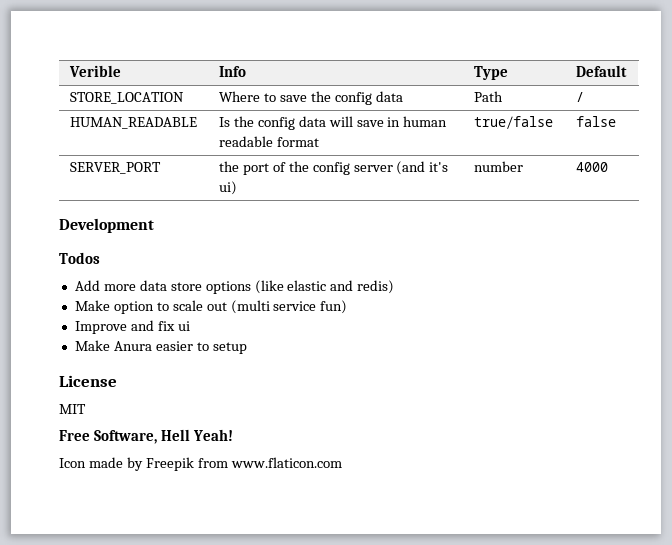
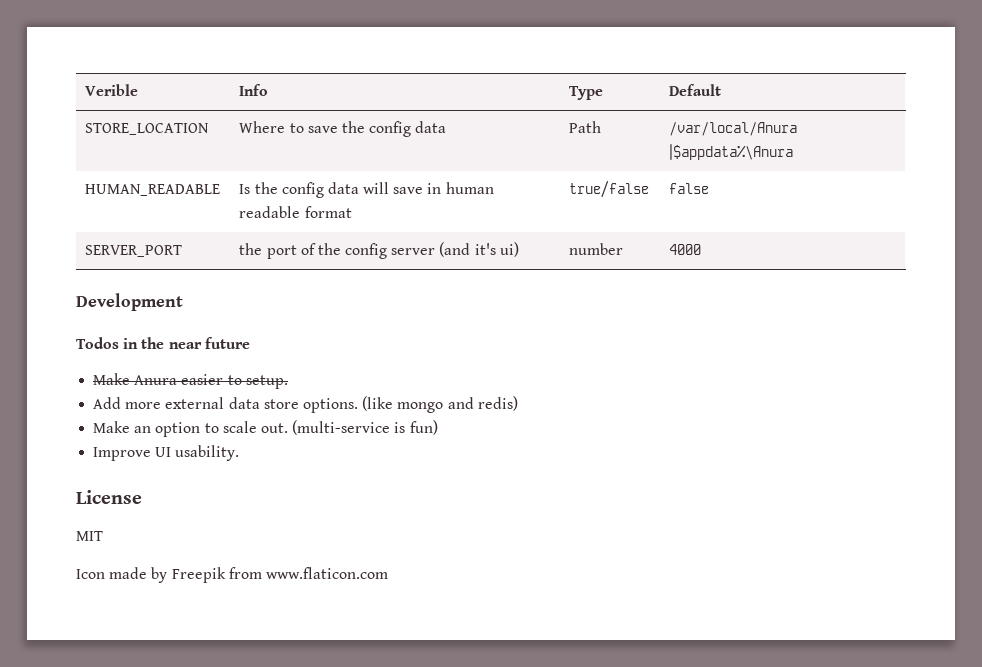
- STORE_LOCATION | Where to save the config data | Path | /
+ STORE_LOCATION | Where to save the config data | Path | /var/local/Anura |$appdata%\Anura
- Todos
- Add more data store options (like elastic and redis)
- Make option to scale out (multi service fun)
- Improve and fix ui
- Make Anura easier to setup
+ Todos in the near future
+ Make Anura easier to setup.
+ Add more external data store options. (like mongo and redis)
+ Make an option to scale out. (multi-service is fun)
+ Improve UI usability.
  License
  MIT
- Free Software, Hell Yeah!

